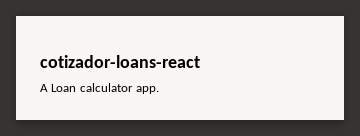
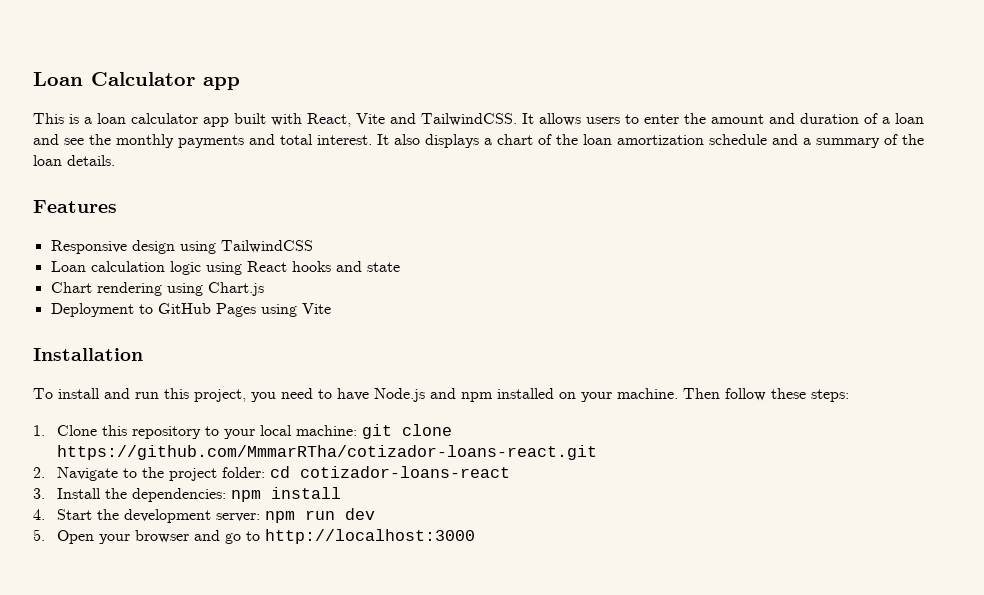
- cotizador-loans-react
- A Loan calculator app.
+ Loan Calculator app
+ This is a loan calculator app built with React, Vite and TailwindCSS. It allows users to enter the amount and duration of a loan and see the monthly payments and total interest. It also displays a chart of the loan amortization schedule and a summary of the loan details.
+ Features
+ Responsive design using TailwindCSS
+ Loan calculation logic using React hooks and state
+ Chart rendering using Chart.js
+ Deployment to GitHub Pages using Vite
+ Installation
+ To install and run this project, you need to have Node.js and npm installed on your machine. Then follow these steps:
+ 1. Clone this repository to your local machine: git clone https://github.com/MmmarRTha/cotizador-loans-react.git
+ 2. Navigate to the project folder: cd cotizador-loans-react
+ 3. Install the dependencies: npm install
+ 4. Start the development server: npm run dev
+ 5. Open your browser and go to http://localhost:3000

